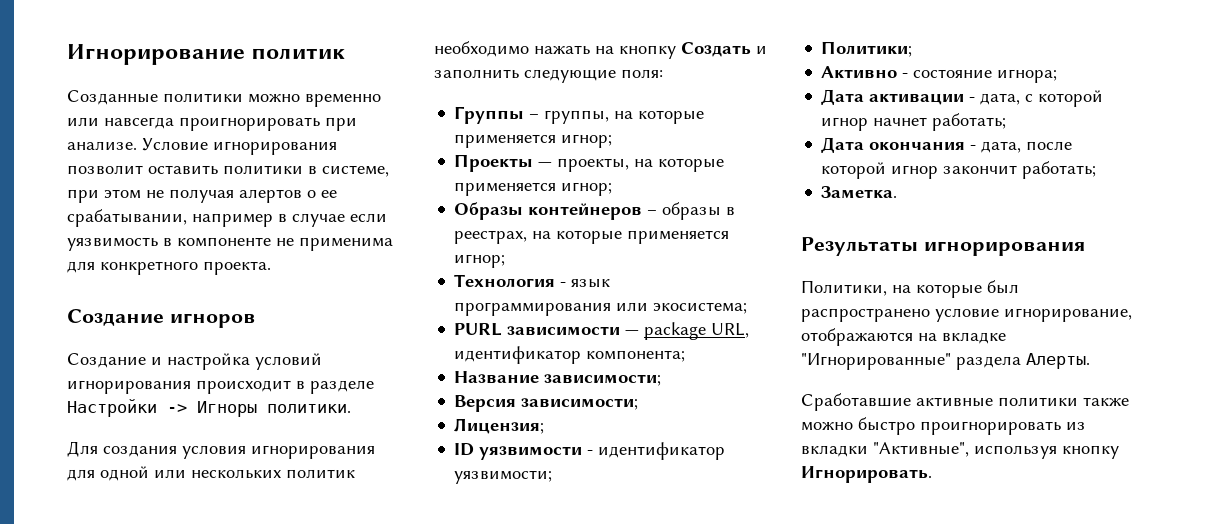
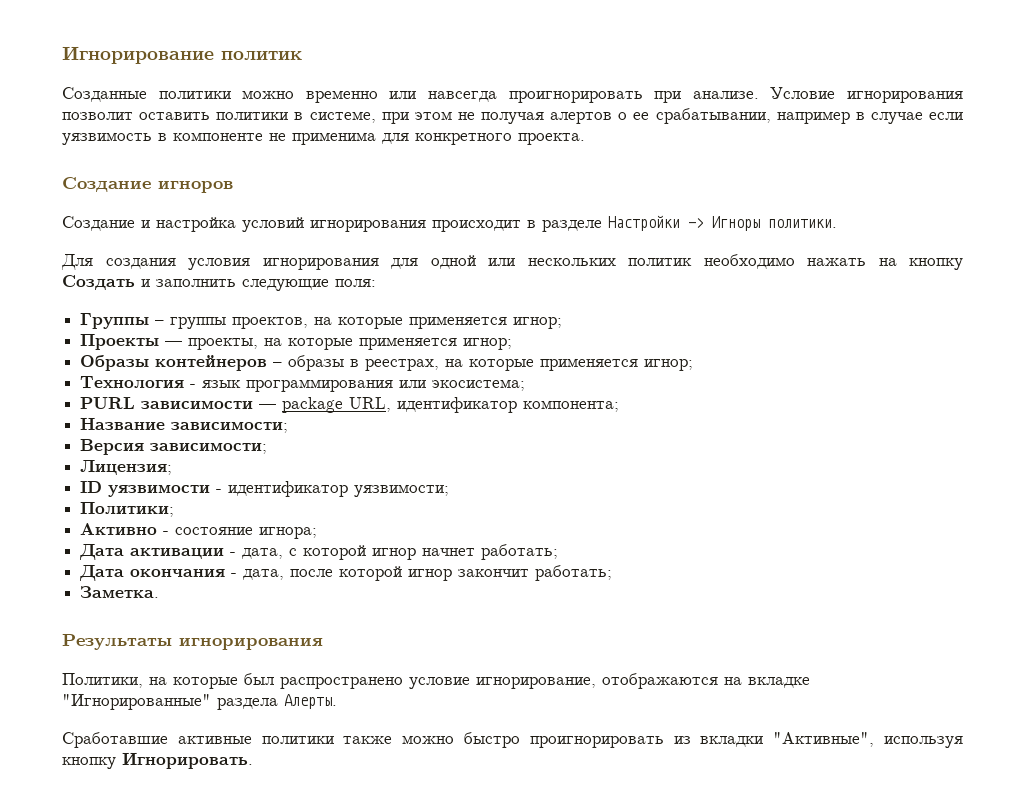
- Группы – группы, на которые применяется игнор;
+ Группы – группы проектов, на которые применяется игнор;

